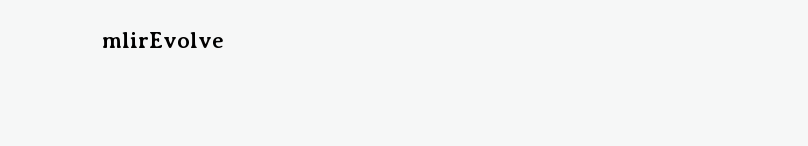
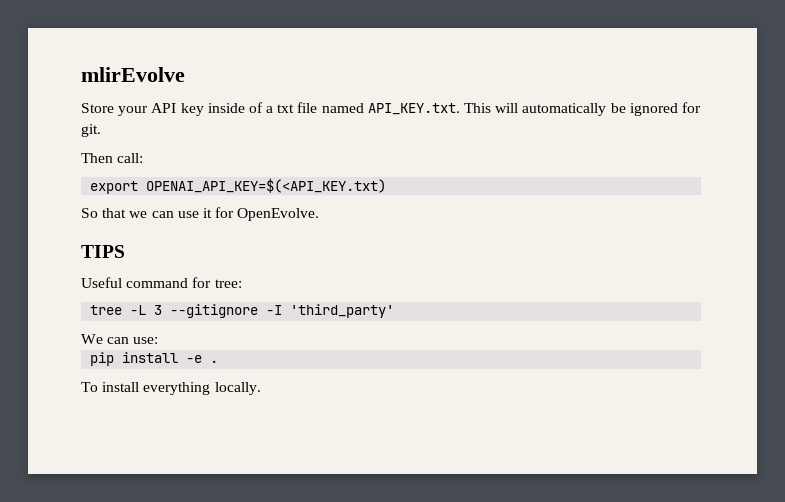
+ Store your API key inside of a txt file named API_KEY.txt. This will automatically be ignored for git.
+ Then call:
+ export OPENAI_API_KEY=$(<API_KEY.txt)
+ So that we can use it for OpenEvolve.
+ TIPS
+ Useful command for tree:
+ tree -L 3 --gitignore -I 'third_party'
+ We can use:
+ pip install -e .
+ To install everything locally.

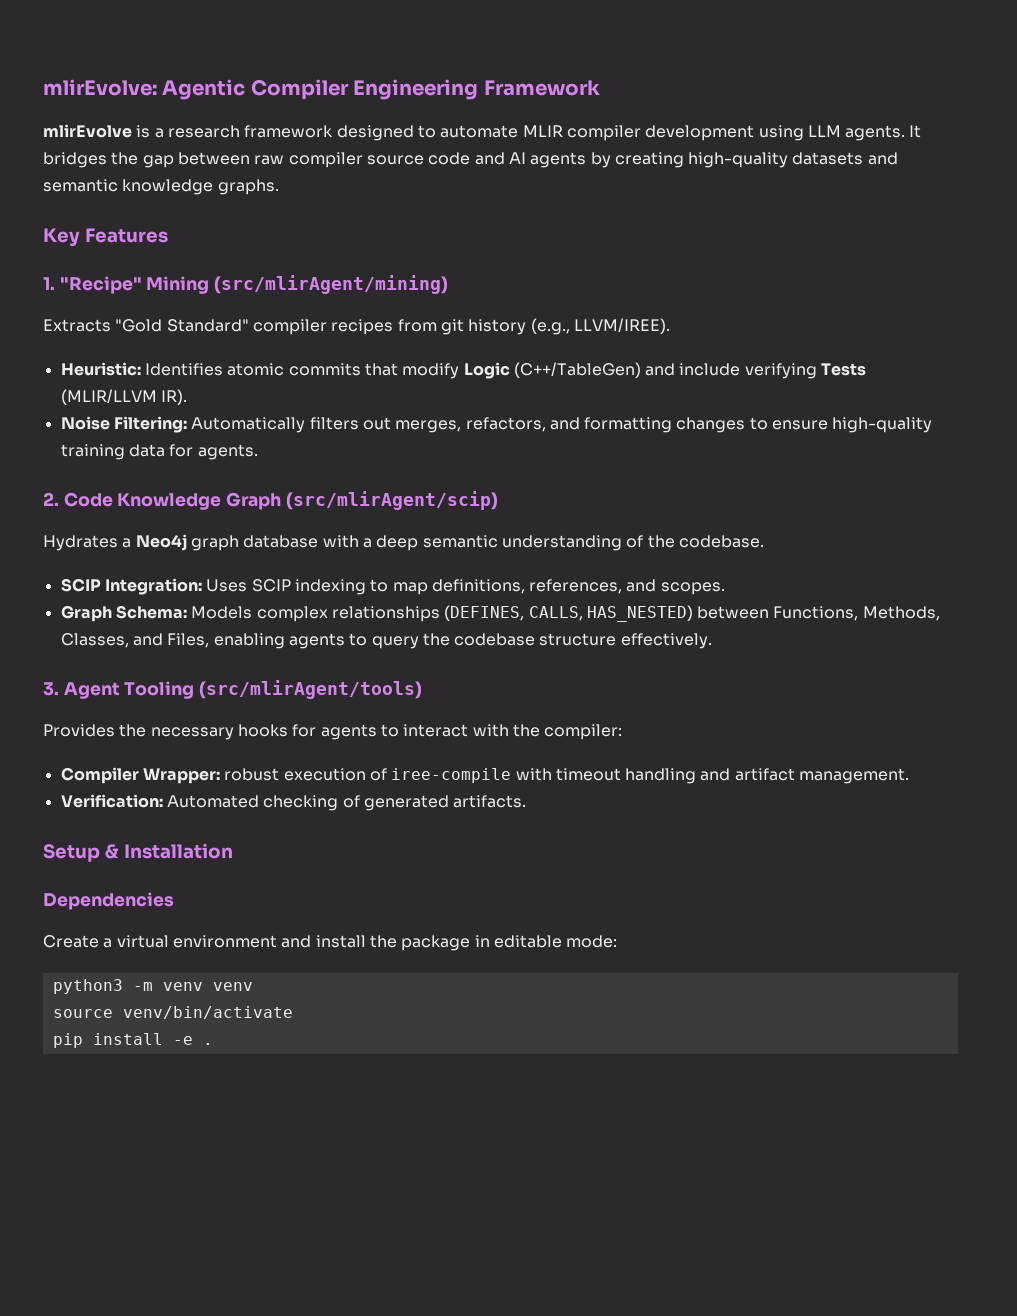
- mlirEvolve
- Store your API key inside of a txt file named API_KEY.txt. This will automatically be ignored for git.
- Then call:
- export OPENAI_API_KEY=$(<API_KEY.txt)
- So that we can use it for OpenEvolve.
- TIPS
- Useful command for tree:
- tree -L 3 --gitignore -I 'third_party'
- We can use:
+ mlirEvolve: Agentic Compiler Engineering Framework
+ mlirEvolve is a research framework designed to automate MLIR compiler development using LLM agents. It bridges the gap between raw compiler source code and AI agents by creating high-quality datasets and semantic knowledge graphs.
+ Key Features
+ 1. "Recipe" Mining (src/mlirAgent/mining)
+ Extracts "Gold Standard" compiler recipes from git history (e.g., LLVM/IREE).
+ Heuristic: Identifies atomic commits that modify Logic (C++/TableGen) and include verifying Tests (MLIR/LLVM IR).
+ Noise Filtering: Automatically filters out merges, refactors, and formatting changes to ensure high-quality training data for agents.
+ 2. Code Knowledge Graph (src/mlirAgent/scip)
+ Hydrates a Neo4j graph database with a deep semantic understanding of the codebase.
+ SCIP Integration: Uses SCIP indexing to map definitions, references, and scopes.
+ Graph Schema: Models complex relationships (DEFINES, CALLS, HAS_NESTED) between Functions, Methods, Classes, and Files, enabling agents to query the codebase structure effectively.
+ 3. Agent Tooling (src/mlirAgent/tools)
+ Provides the necessary hooks for agents to interact with the compiler:
+ Compiler Wrapper: robust execution of iree-compile with timeout handling and artifact management.
+ Verification: Automated checking of generated artifacts.
+ Setup & Installation
+ Dependencies
+ Create a virtual environment and install the package in editable mode:
+ python3 -m venv venv
+ source venv/bin/activate
- To install everything locally.

